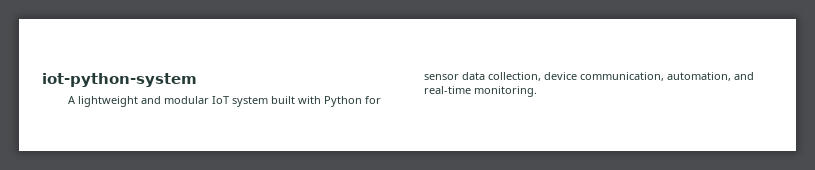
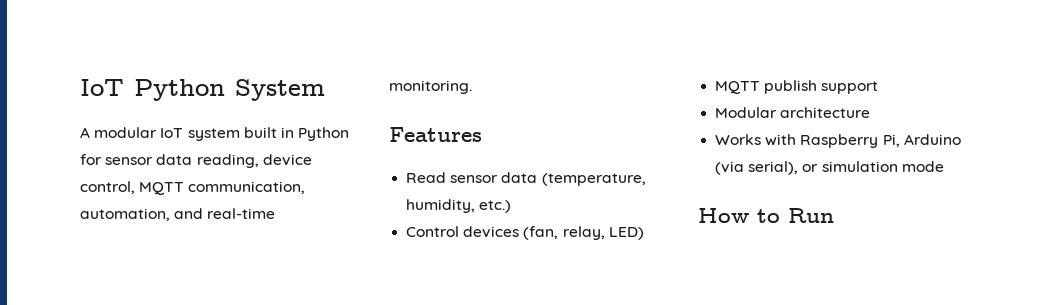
- iot-python-system
+ IoT Python System
- A lightweight and modular IoT system built with Python for sensor data collection, device communication, automation, and real-time monitoring.
+ A modular IoT system built in Python for sensor data reading, device control, MQTT communication, automation, and real-time monitoring.
+ Features
+ Read sensor data (temperature, humidity, etc.)
+ Control devices (fan, relay, LED)
+ MQTT publish support
+ Modular architecture
+ Works with Raspberry Pi, Arduino (via serial), or simulation mode
+ How to Run

